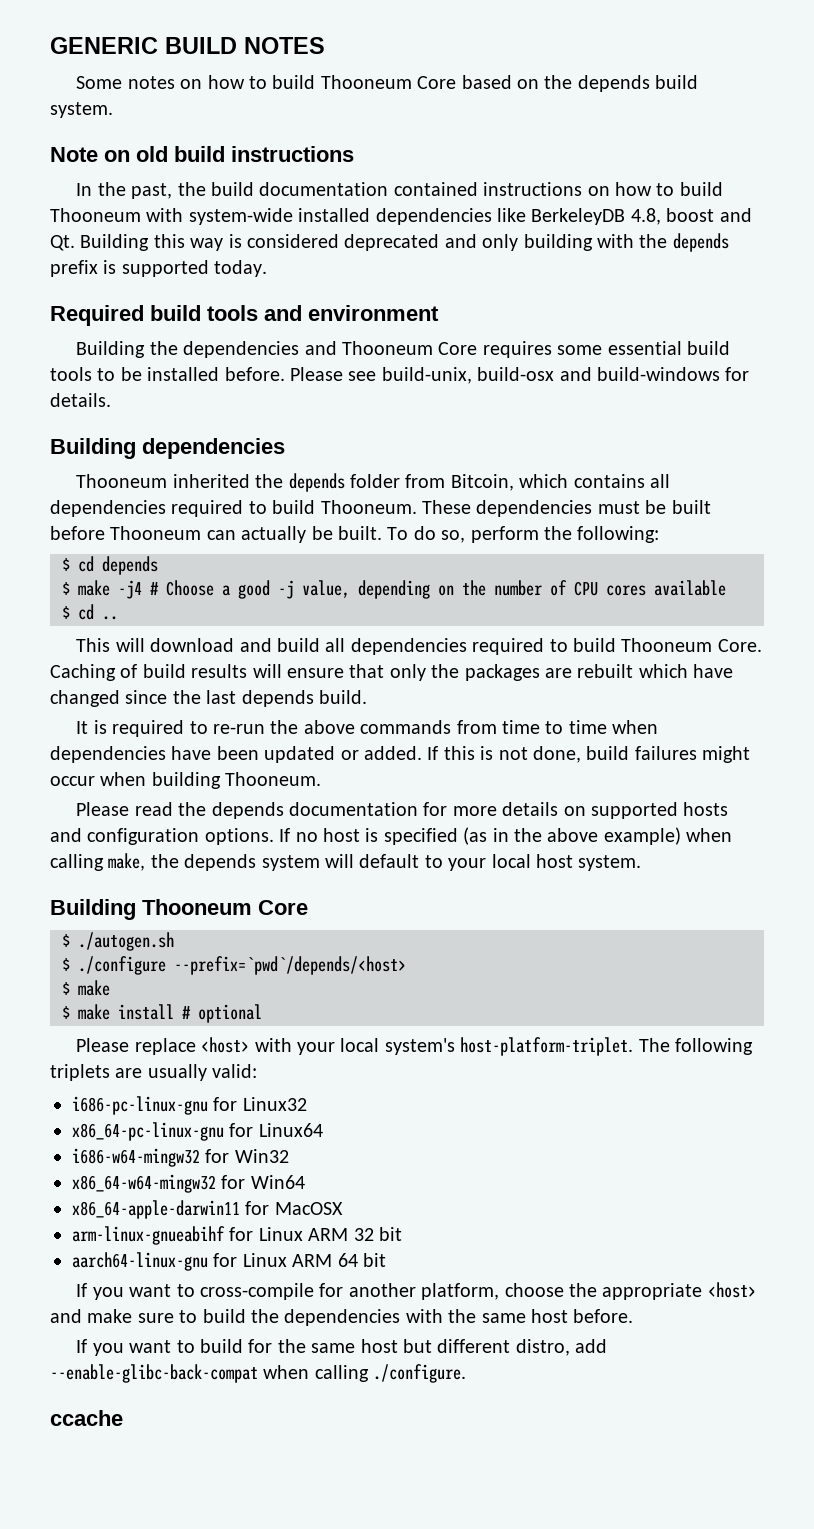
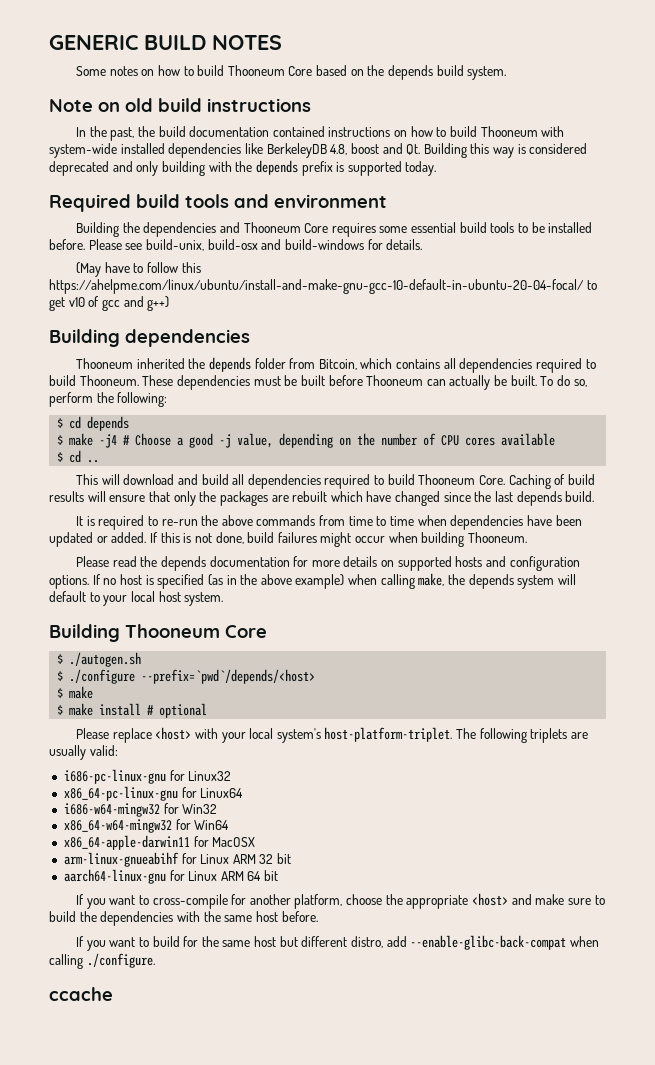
+ (May have to follow this https://ahelpme.com/linux/ubuntu/install-and-make-gnu-gcc-10-default-in-ubuntu-20-04-focal/ to get v10 of gcc and g++)

